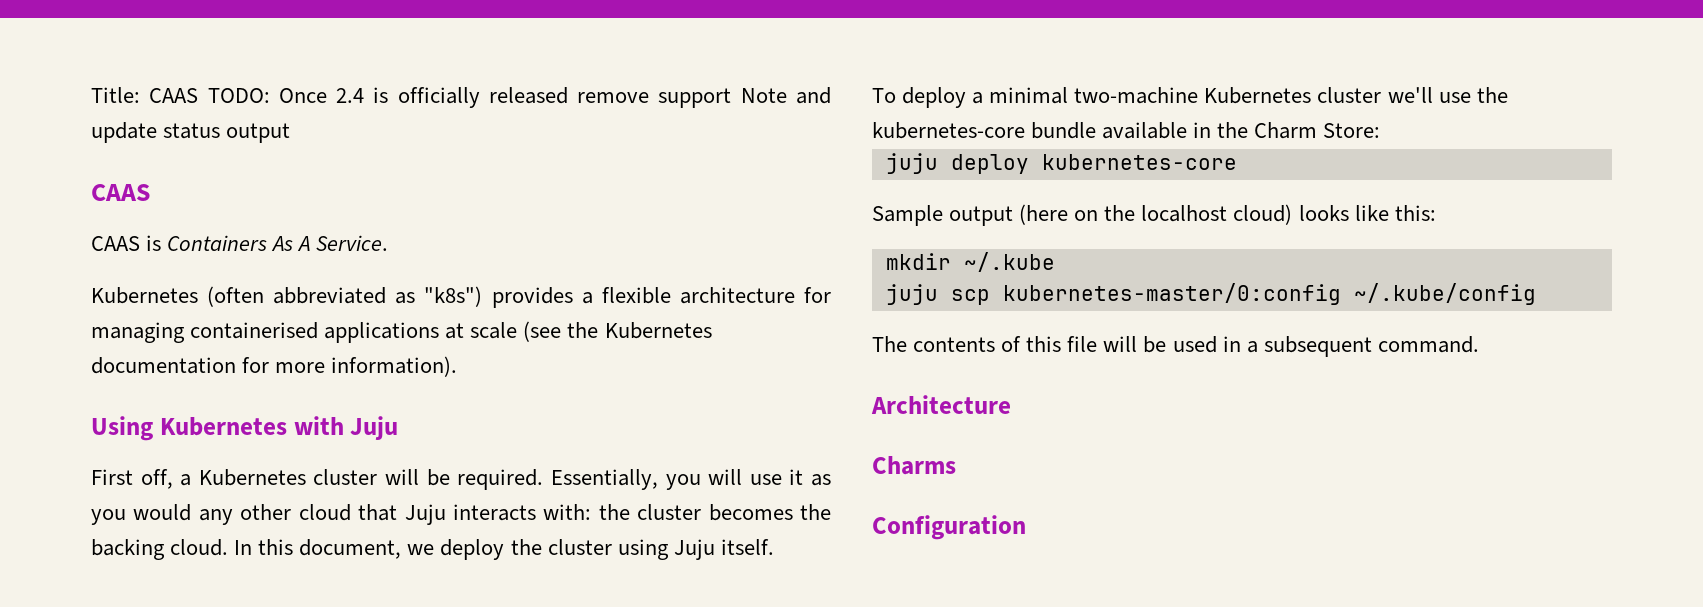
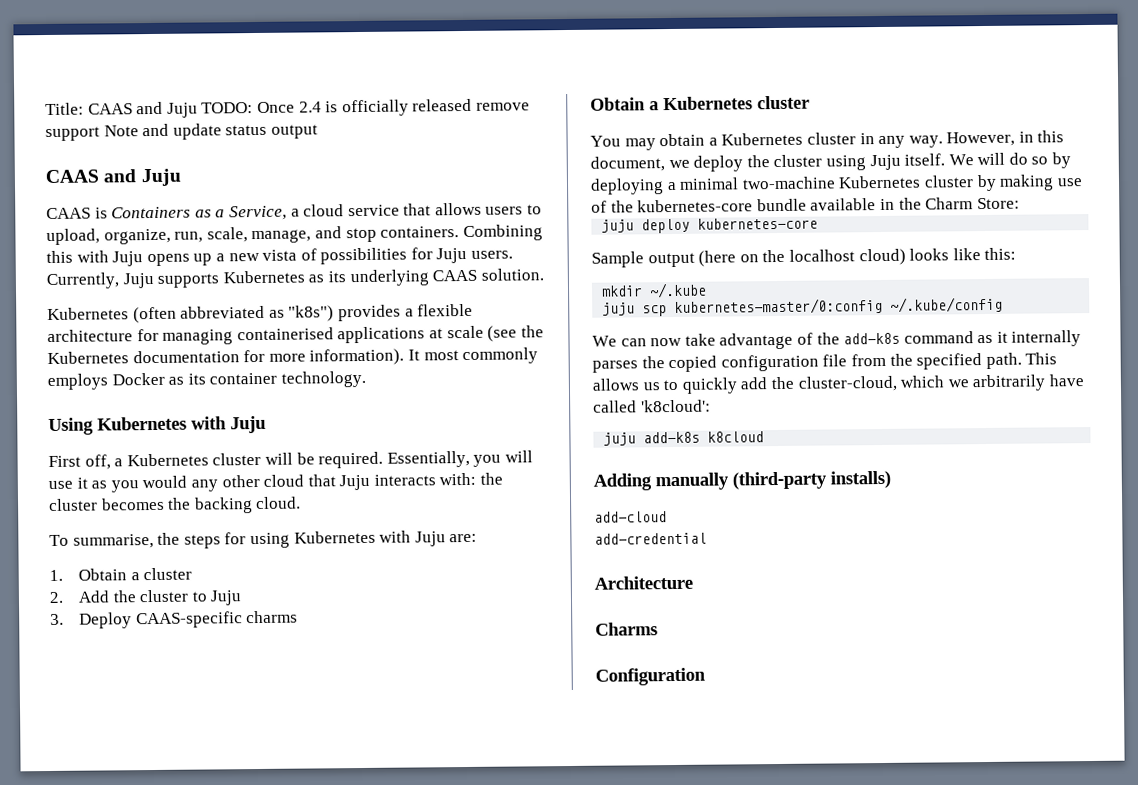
- Title: CAAS TODO: Once 2.4 is officially released remove support Note and update status output
- CAAS
+ Title: CAAS and Juju TODO: Once 2.4 is officially released remove support Note and update status output
+ CAAS and Juju
- CAAS is Containers As A Service.
+ CAAS is Containers as a Service, a cloud service that allows users to upload, organize, run, scale, manage, and stop containers. Combining this with Juju opens up a new vista of possibilities for Juju users. Currently, Juju supports Kubernetes as its underlying CAAS solution.
+ It most commonly employs Docker as its container technology.
- Essentially, you will use it as you would any other cloud that Juju interacts with: the cluster becomes the backing cloud. In this document, we deploy the cluster using Juju itself.
- To deploy a minimal two-machine Kubernetes cluster we'll use the kubernetes-core bundle available in the Charm Store:
+ Essentially, you will use it as you would any other cloud that Juju interacts with: the cluster becomes the backing cloud.
+ To summarise, the steps for using Kubernetes with Juju are:
+ 1. Obtain a cluster
+ 2. Add the cluster to Juju
+ 3. Deploy CAAS-specific charms
+ Obtain a Kubernetes cluster
+ You may obtain a Kubernetes cluster in any way. However, in this document, we deploy the cluster using Juju itself. We will do so by deploying a minimal two-machine Kubernetes cluster by making use of the kubernetes-core bundle available in the Charm Store:
- The contents of this file will be used in a subsequent command.
+ We can now take advantage of the add-k8s command as it internally parses the copied configuration file from the specified path. This allows us to quickly add the cluster-cloud, which we arbitrarily have called 'k8cloud':
+ juju add-k8s k8cloud
+ Adding manually (third-party installs)
+ add-cloud
+ add-credential

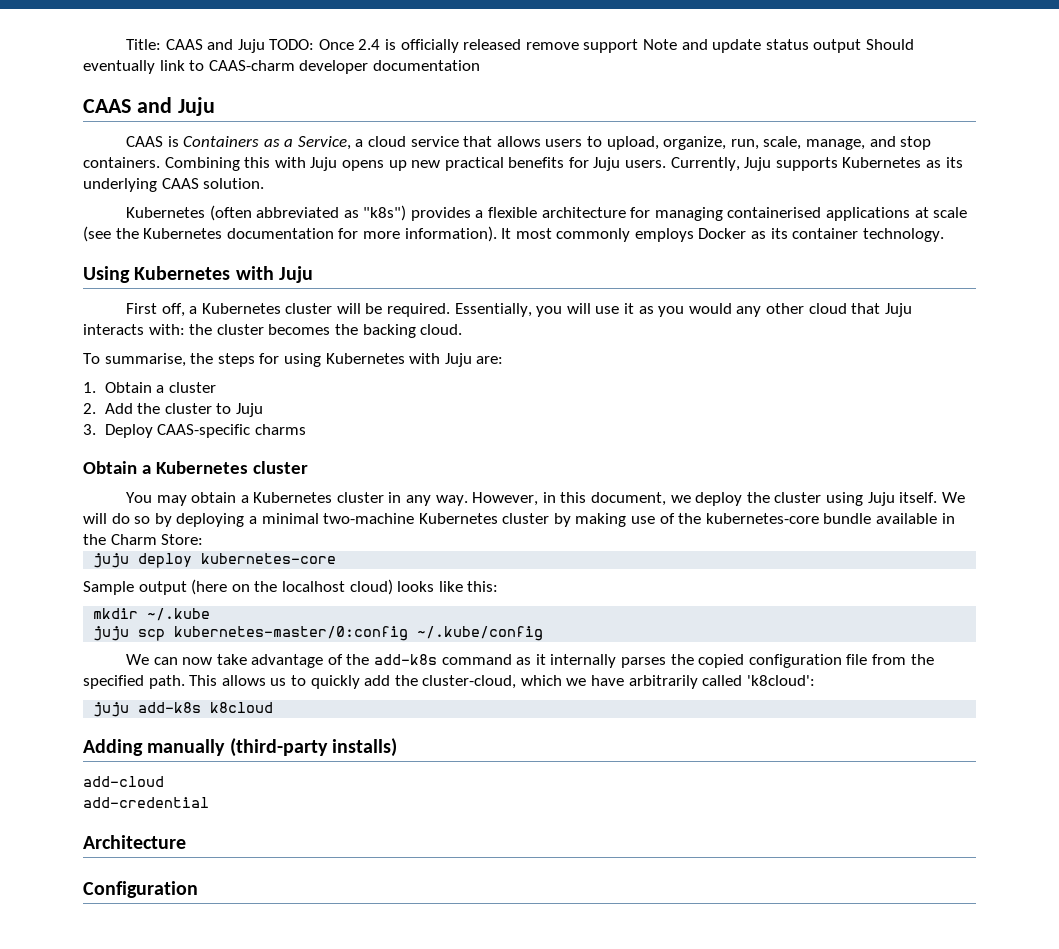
- Title: CAAS and Juju TODO: Once 2.4 is officially released remove support Note and update status output
+ Title: CAAS and Juju TODO: Once 2.4 is officially released remove support Note and update status output Should eventually link to CAAS-charm developer documentation
- Combining this with Juju opens up a new vista of possibilities for Juju users.
+ Combining this with Juju opens up new practical benefits for Juju users.
- This allows us to quickly add the cluster-cloud, which we arbitrarily have called 'k8cloud':
+ This allows us to quickly add the cluster-cloud, which we have arbitrarily called 'k8cloud':
- Charms

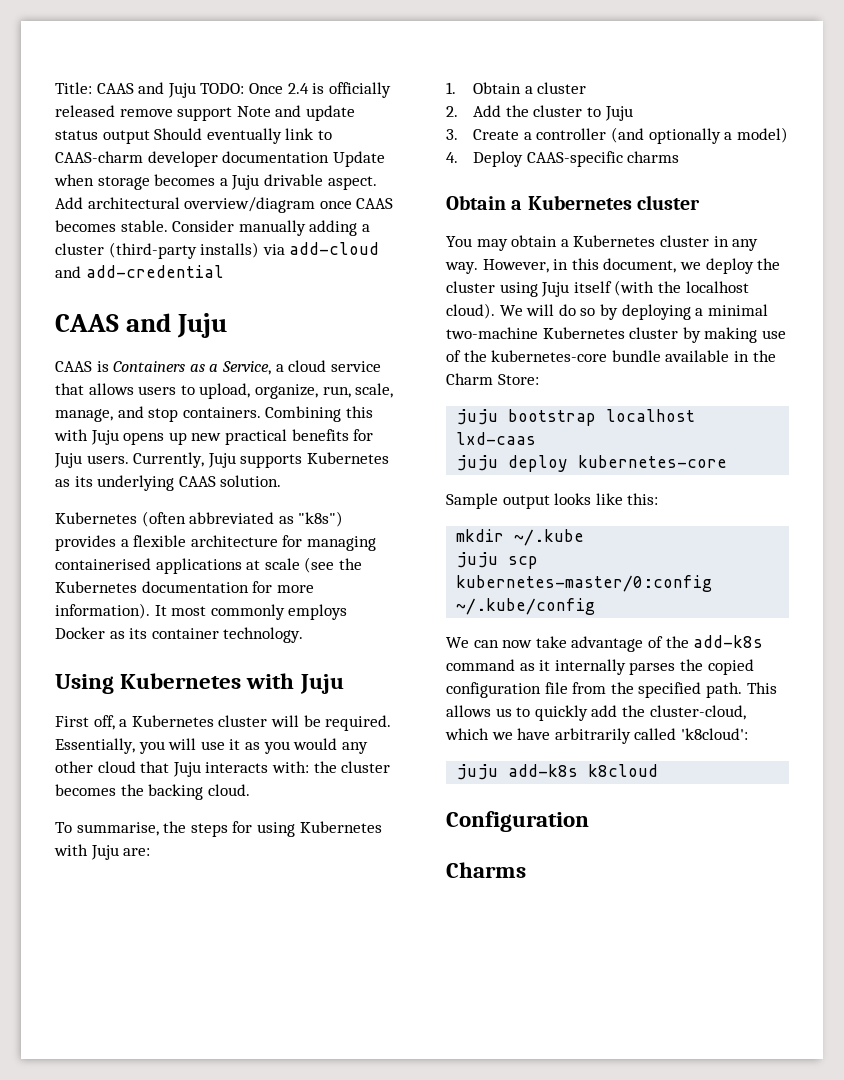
- Title: CAAS and Juju TODO: Once 2.4 is officially released remove support Note and update status output Should eventually link to CAAS-charm developer documentation
+ Title: CAAS and Juju TODO: Once 2.4 is officially released remove support Note and update status output Should eventually link to CAAS-charm developer documentation Update when storage becomes a Juju drivable aspect. Add architectural overview/diagram once CAAS becomes stable. Consider manually adding a cluster (third-party installs) via add-cloud and add-credential
- 3. Deploy CAAS-specific charms
+ 3. Create a controller (and optionally a model)
+ 4. Deploy CAAS-specific charms
- However, in this document, we deploy the cluster using Juju itself.
+ However, in this document, we deploy the cluster using Juju itself (with the localhost cloud).
+ juju bootstrap localhost lxd-caas
- Sample output (here on the localhost cloud) looks like this:
+ Sample output looks like this:
- Adding manually (third-party installs)
- add-cloud
- add-credential
- Architecture
  Configuration
+ Charms

